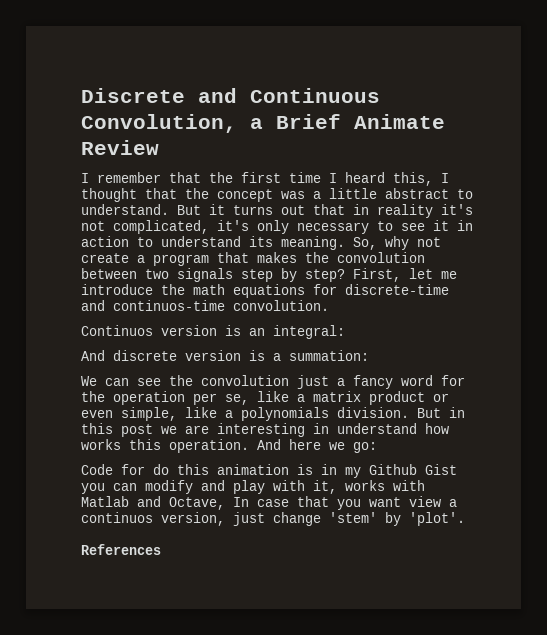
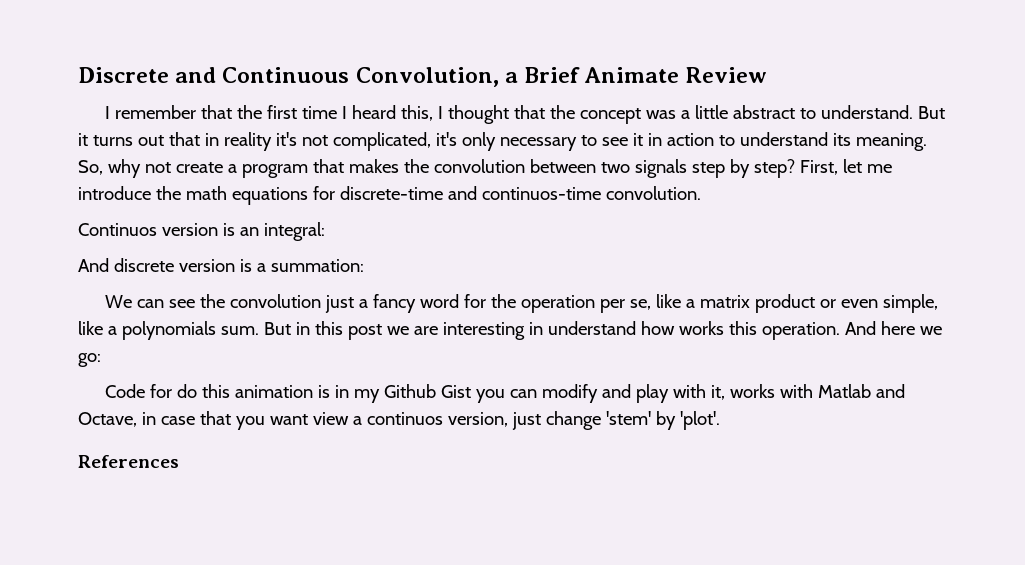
- We can see the convolution just a fancy word for the operation per se, like a matrix product or even simple, like a polynomials division.
+ We can see the convolution just a fancy word for the operation per se, like a matrix product or even simple, like a polynomials sum.
- Code for do this animation is in my Github Gist you can modify and play with it, works with Matlab and Octave, In case that you want view a continuos version, just change 'stem' by 'plot'.
+ Code for do this animation is in my Github Gist you can modify and play with it, works with Matlab and Octave, in case that you want view a continuos version, just change 'stem' by 'plot'.

